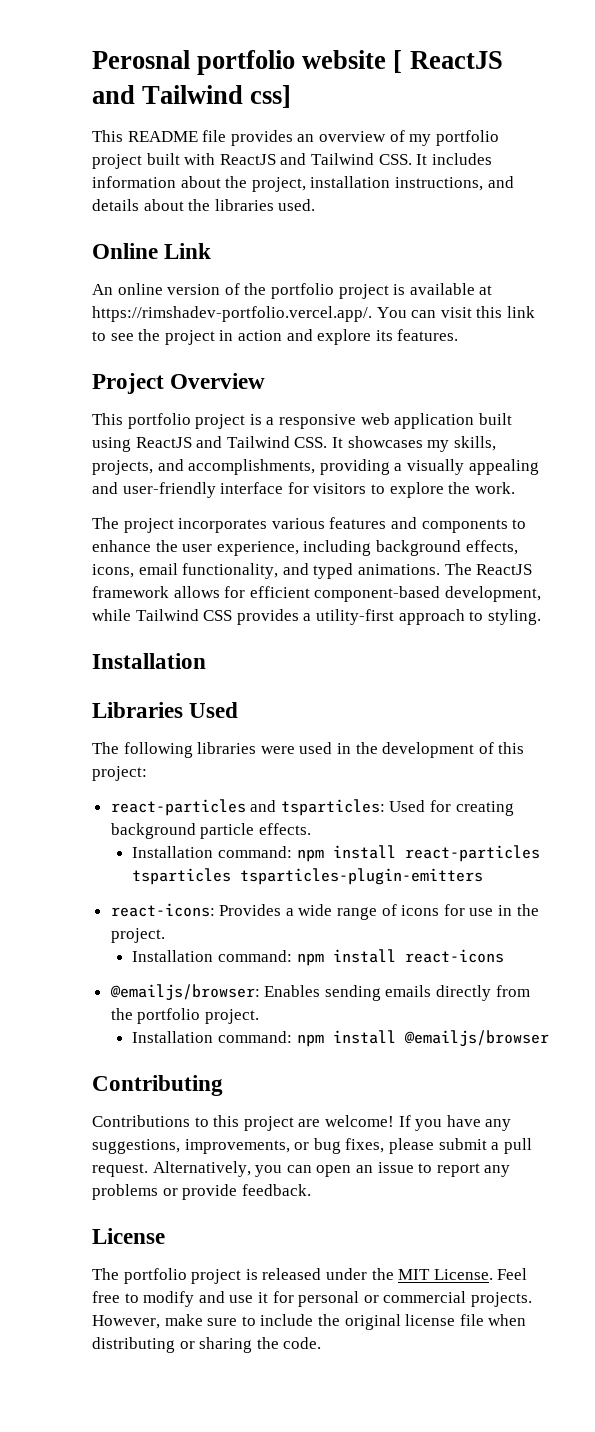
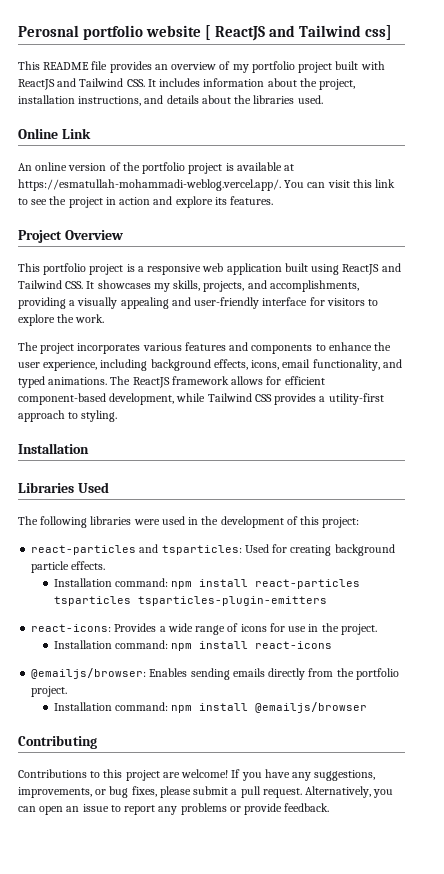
- An online version of the portfolio project is available at https://rimshadev-portfolio.vercel.app/. You can visit this link to see the project in action and explore its features.
+ An online version of the portfolio project is available at https://esmatullah-mohammadi-weblog.vercel.app/. You can visit this link to see the project in action and explore its features.
- License
- The portfolio project is released under the MIT License. Feel free to modify and use it for personal or commercial projects. However, make sure to include the original license file when distributing or sharing the code.

